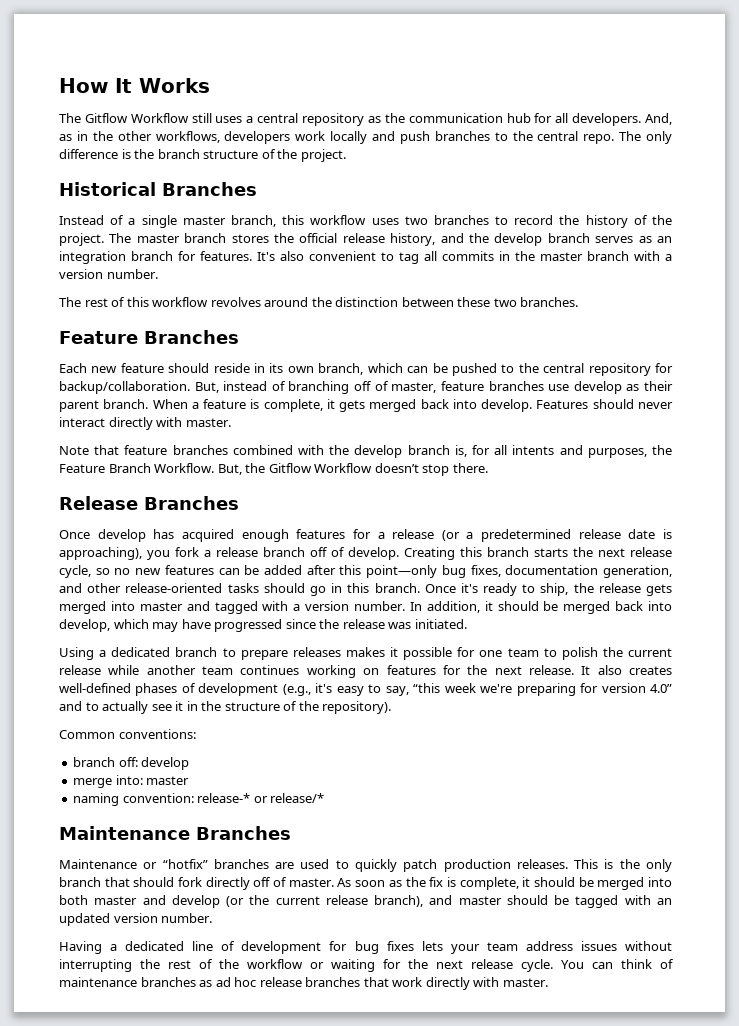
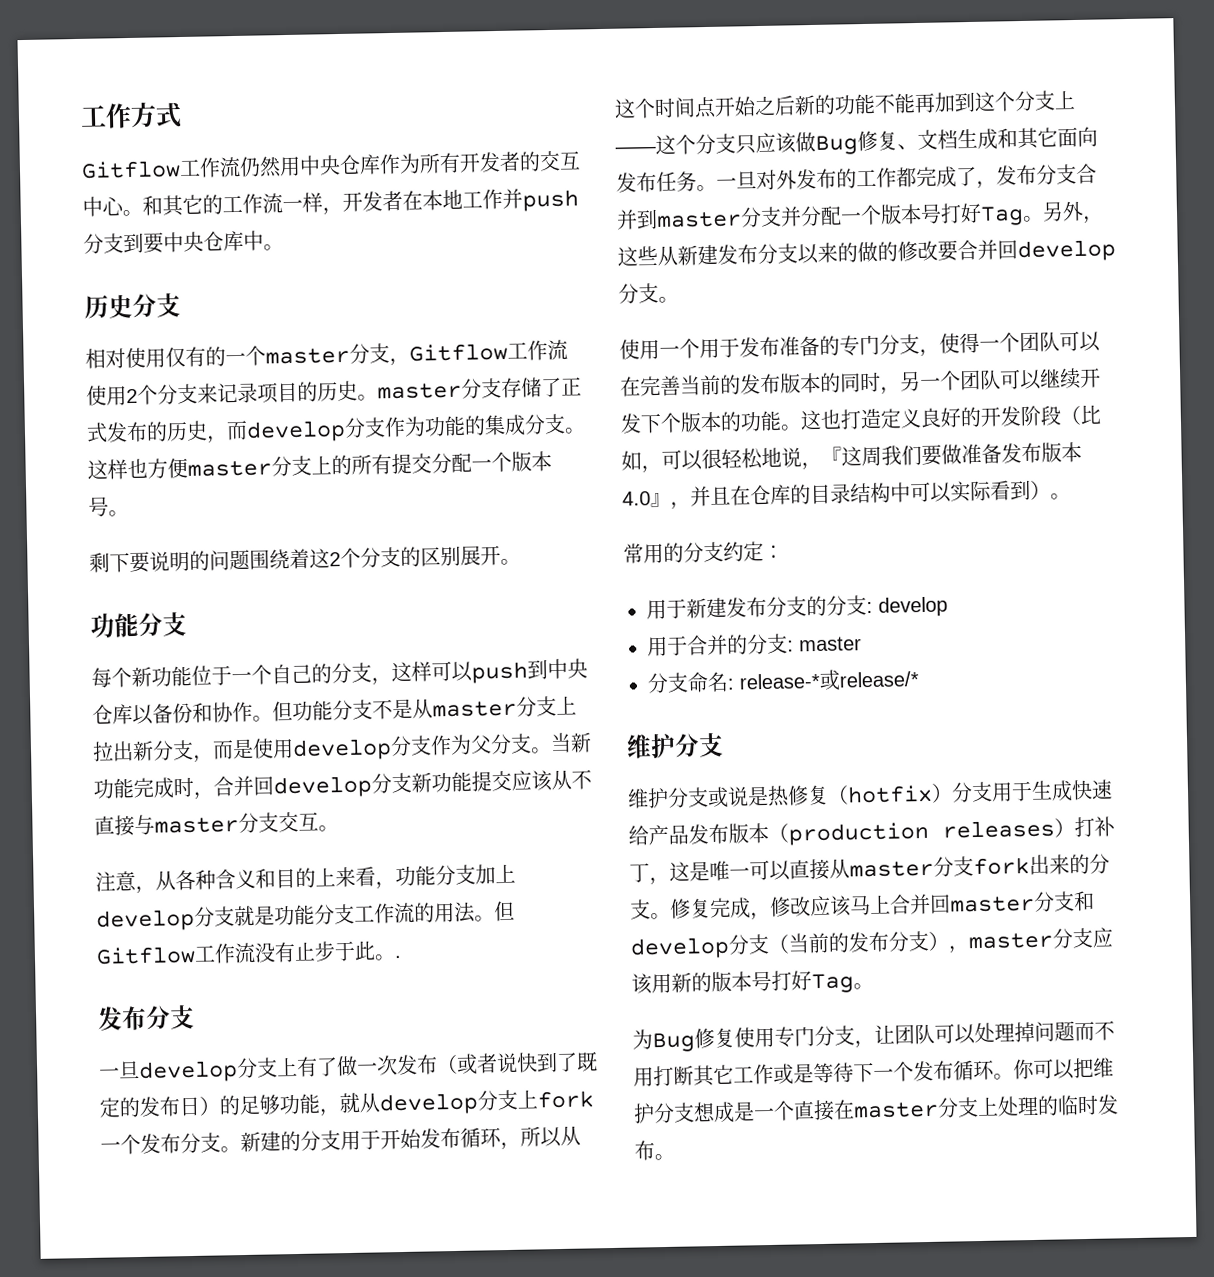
- How It Works
- The Gitflow Workflow still uses a central repository as the communication hub for all developers. And, as in the other workflows, developers work locally and push branches to the central repo. The only difference is the branch structure of the project.
- Historical Branches
- Instead of a single master branch, this workflow uses two branches to record the history of the project. The master branch stores the official release history, and the develop branch serves as an integration branch for features. It's also convenient to tag all commits in the master branch with a version number.
- The rest of this workflow revolves around the distinction between these two branches.
- Feature Branches
- Each new feature should reside in its own branch, which can be pushed to the central repository for backup/collaboration. But, instead of branching off of master, feature branches use develop as their parent branch. When a feature is complete, it gets merged back into develop. Features should never interact directly with master.
- Note that feature branches combined with the develop branch is, for all intents and purposes, the Feature Branch Workflow. But, the Gitflow Workflow doesn’t stop there.
- Release Branches
- Once develop has acquired enough features for a release (or a predetermined release date is approaching), you fork a release branch off of develop. Creating this branch starts the next release cycle, so no new features can be added after this point—only bug fixes, documentation generation, and other release-oriented tasks should go in this branch. Once it's ready to ship, the release gets merged into master and tagged with a version number. In addition, it should be merged back into develop, which may have progressed since the release was initiated.
- Using a dedicated branch to prepare releases makes it possible for one team to polish the current release while another team continues working on features for the next release. It also creates well-defined phases of development (e.g., it's easy to say, “this week we're preparing for version 4.0” and to actually see it in the structure of the repository).
- Common conventions:
- branch off: develop
- merge into: master
- naming convention: release-* or release/*
- Maintenance Branches
- Maintenance or “hotfix” branches are used to quickly patch production releases. This is the only branch that should fork directly off of master. As soon as the fix is complete, it should be merged into both master and develop (or the current release branch), and master should be tagged with an updated version number.
- Having a dedicated line of development for bug fixes lets your team address issues without interrupting the rest of the workflow or waiting for the next release cycle. You can think of maintenance branches as ad hoc release branches that work directly with master.
+ 工作方式
+ Gitflow工作流仍然用中央仓库作为所有开发者的交互中心。和其它的工作流一样，开发者在本地工作并push分支到要中央仓库中。
+ 历史分支
+ 相对使用仅有的一个master分支，Gitflow工作流使用2个分支来记录项目的历史。master分支存储了正式发布的历史，而develop分支作为功能的集成分支。这样也方便master分支上的所有提交分配一个版本号。
+ 剩下要说明的问题围绕着这2个分支的区别展开。
+ 功能分支
+ 每个新功能位于一个自己的分支，这样可以push到中央仓库以备份和协作。但功能分支不是从master分支上拉出新分支，而是使用develop分支作为父分支。当新功能完成时，合并回develop分支新功能提交应该从不直接与master分支交互。
+ 注意，从各种含义和目的上来看，功能分支加上develop分支就是功能分支工作流的用法。但Gitflow工作流没有止步于此。.
+ 发布分支
+ 一旦develop分支上有了做一次发布（或者说快到了既定的发布日）的足够功能，就从develop分支上fork一个发布分支。新建的分支用于开始发布循环，所以从这个时间点开始之后新的功能不能再加到这个分支上——这个分支只应该做Bug修复、文档生成和其它面向发布任务。一旦对外发布的工作都完成了，发布分支合并到master分支并分配一个版本号打好Tag。另外，这些从新建发布分支以来的做的修改要合并回develop分支。
+ 使用一个用于发布准备的专门分支，使得一个团队可以在完善当前的发布版本的同时，另一个团队可以继续开发下个版本的功能。这也打造定义良好的开发阶段（比如，可以很轻松地说，『这周我们要做准备发布版本4.0』，并且在仓库的目录结构中可以实际看到）。
+ 常用的分支约定：
+ 用于新建发布分支的分支: develop
+ 用于合并的分支: master
+ 分支命名: release-*或release/*
+ 维护分支
+ 维护分支或说是热修复（hotfix）分支用于生成快速给产品发布版本（production releases）打补丁，这是唯一可以直接从master分支fork出来的分支。修复完成，修改应该马上合并回master分支和develop分支（当前的发布分支），master分支应该用新的版本号打好Tag。
+ 为Bug修复使用专门分支，让团队可以处理掉问题而不用打断其它工作或是等待下一个发布循环。你可以把维护分支想成是一个直接在master分支上处理的临时发布。

